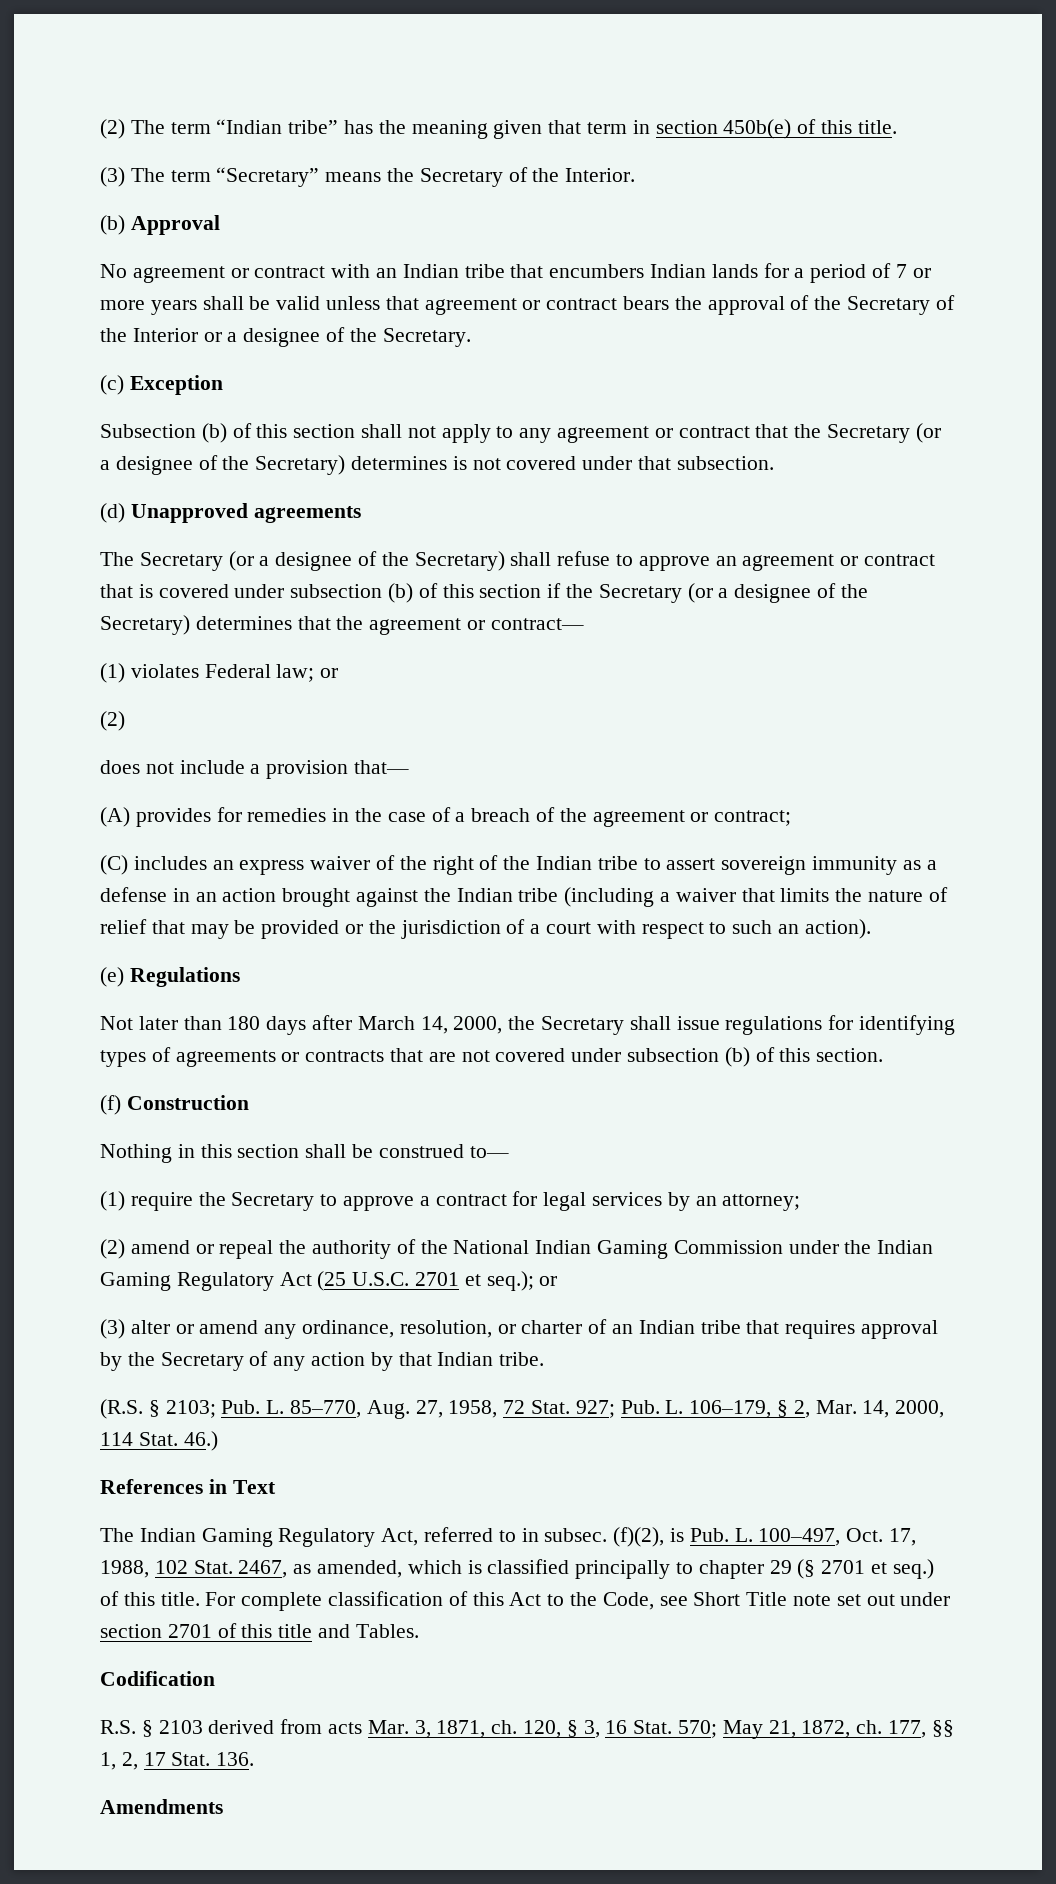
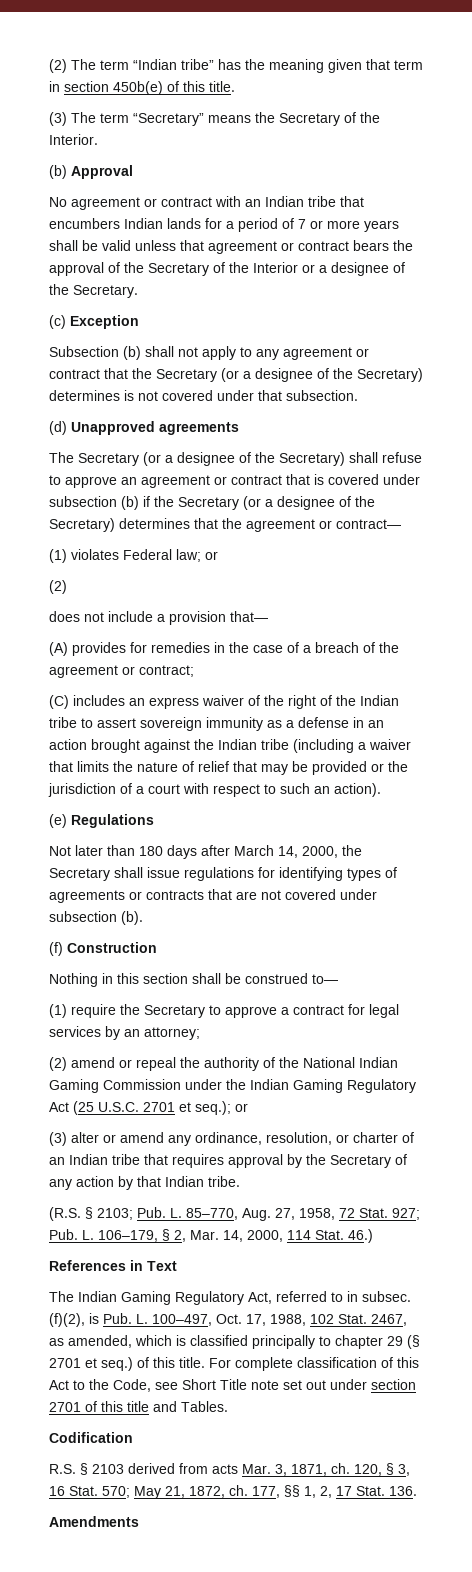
- Subsection (b) of this section shall not apply to any agreement or contract that the Secretary (or a designee of the Secretary) determines is not covered under that subsection.
+ Subsection (b) shall not apply to any agreement or contract that the Secretary (or a designee of the Secretary) determines is not covered under that subsection.
- The Secretary (or a designee of the Secretary) shall refuse to approve an agreement or contract that is covered under subsection (b) of this section if the Secretary (or a designee of the Secretary) determines that the agreement or contract—
+ The Secretary (or a designee of the Secretary) shall refuse to approve an agreement or contract that is covered under subsection (b) if the Secretary (or a designee of the Secretary) determines that the agreement or contract—
- Not later than 180 days after March 14, 2000, the Secretary shall issue regulations for identifying types of agreements or contracts that are not covered under subsection (b) of this section.
+ Not later than 180 days after March 14, 2000, the Secretary shall issue regulations for identifying types of agreements or contracts that are not covered under subsection (b).

